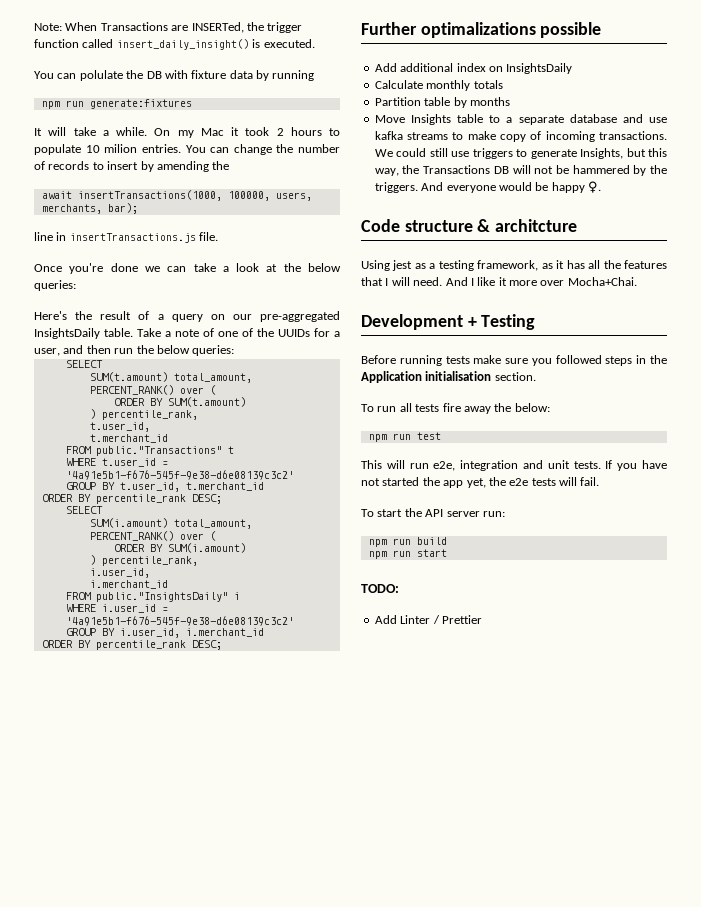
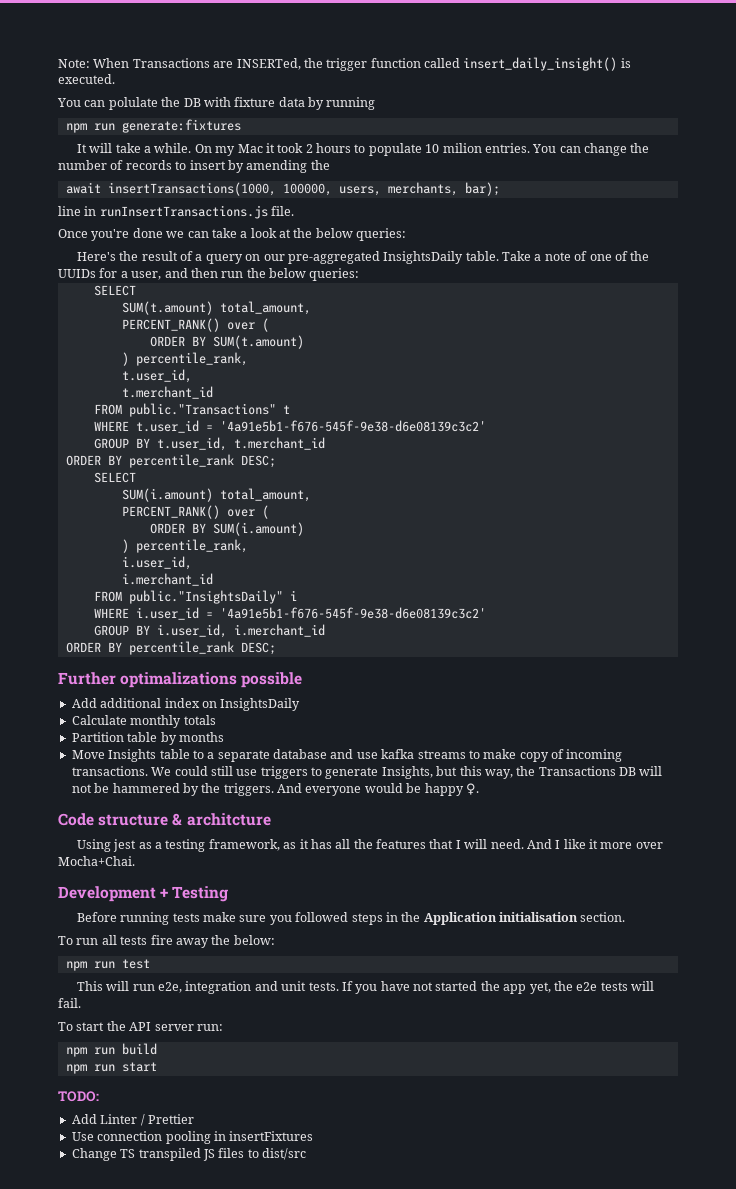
- line in insertTransactions.js file.
+ line in runInsertTransactions.js file.
+ Use connection pooling in insertFixtures
+ Change TS transpiled JS files to dist/src

